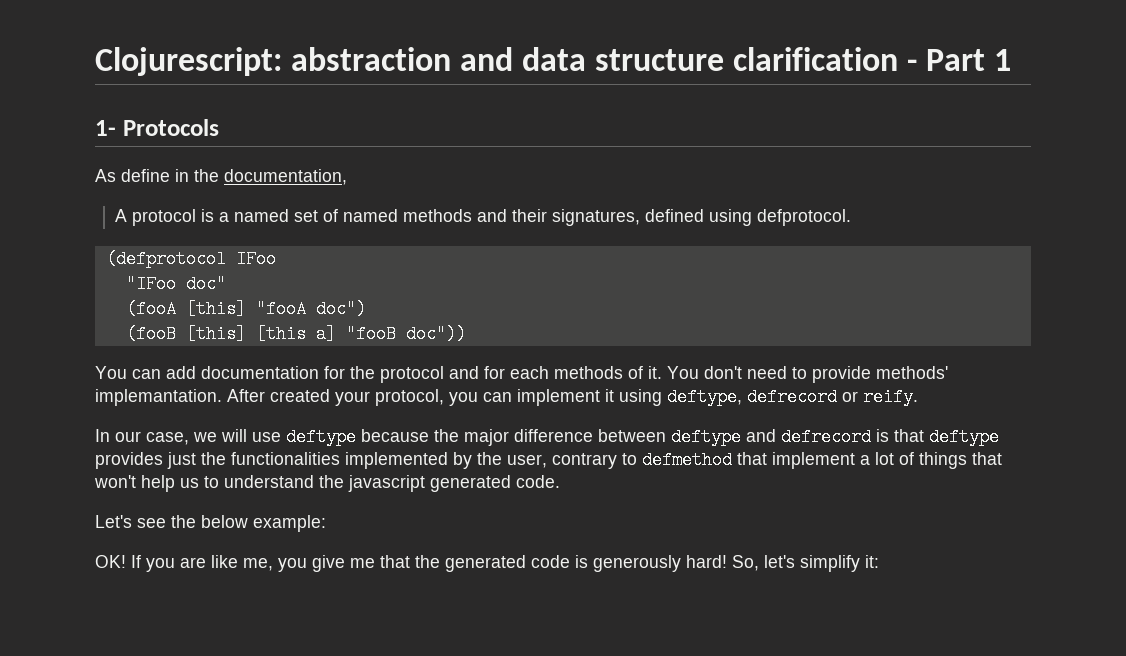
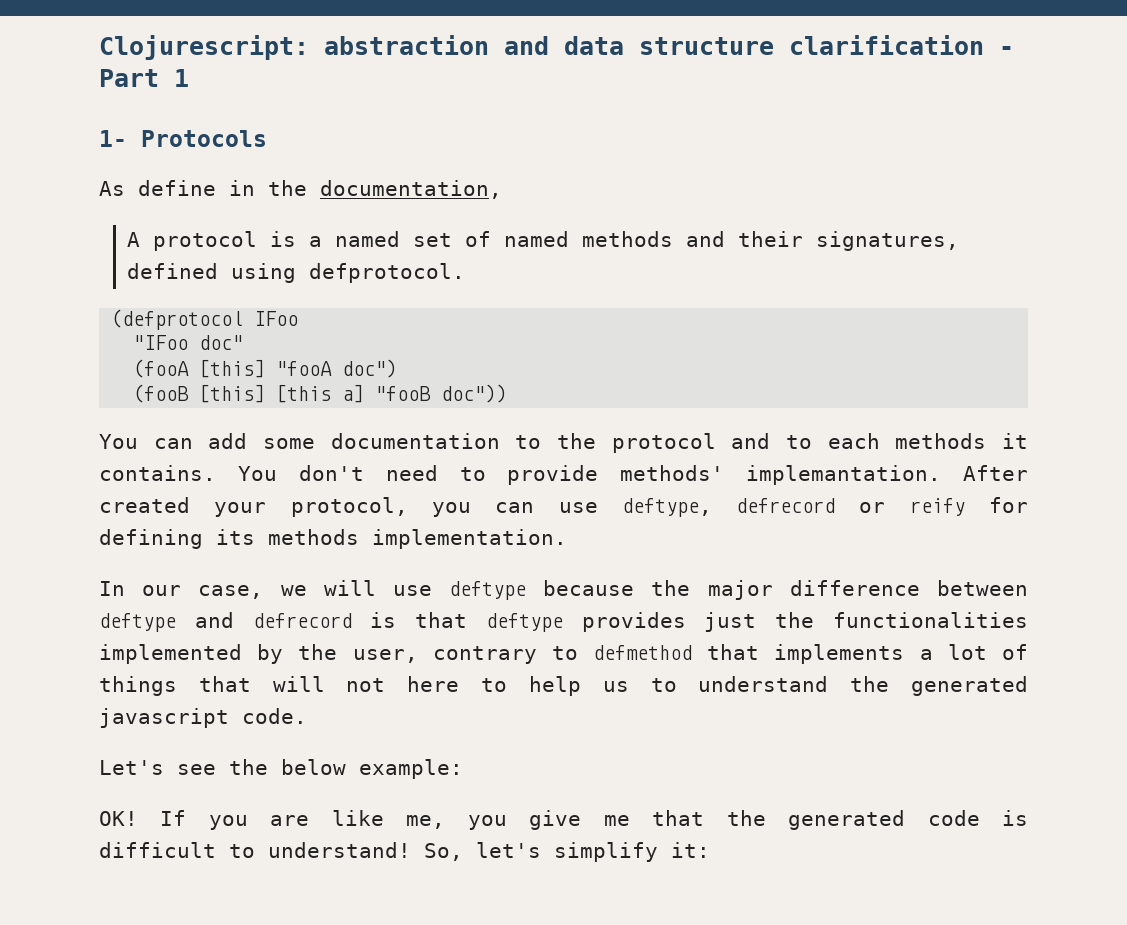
- You can add documentation for the protocol and for each methods of it.
+ You can add some documentation to the protocol and to each methods it contains.
- After created your protocol, you can implement it using deftype, defrecord or reify.
+ After created your protocol, you can use deftype, defrecord or reify for defining its methods implementation.
- In our case, we will use deftype because the major difference between deftype and defrecord is that deftype provides just the functionalities implemented by the user, contrary to defmethod that implement a lot of things that won't help us to understand the javascript generated code.
+ In our case, we will use deftype because the major difference between deftype and defrecord is that deftype provides just the functionalities implemented by the user, contrary to defmethod that implements a lot of things that will not here to help us to understand the generated javascript code.
- If you are like me, you give me that the generated code is generously hard!
+ If you are like me, you give me that the generated code is difficult to understand!

